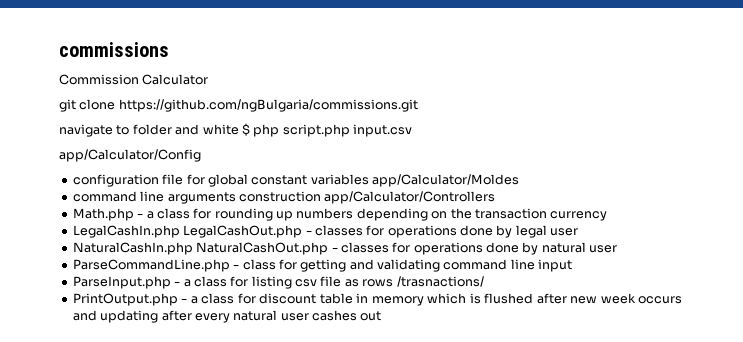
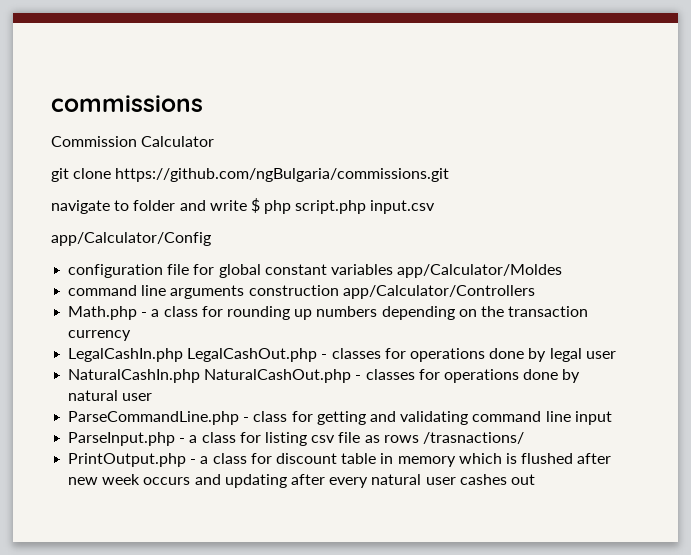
- navigate to folder and white $ php script.php input.csv
+ navigate to folder and write $ php script.php input.csv

